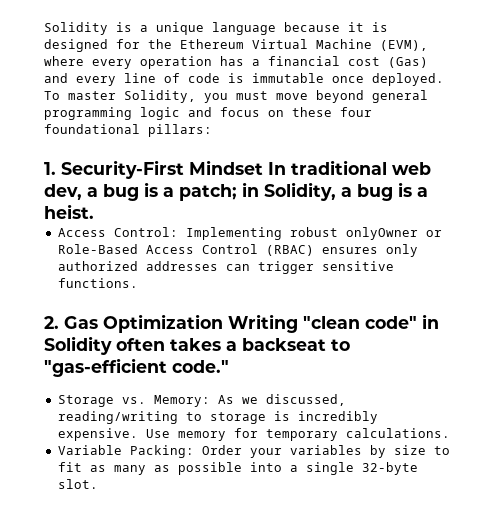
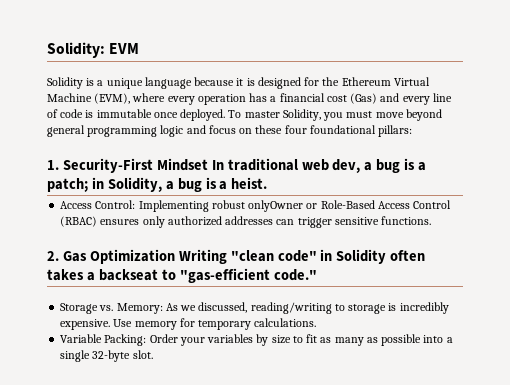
+ Solidity: EVM

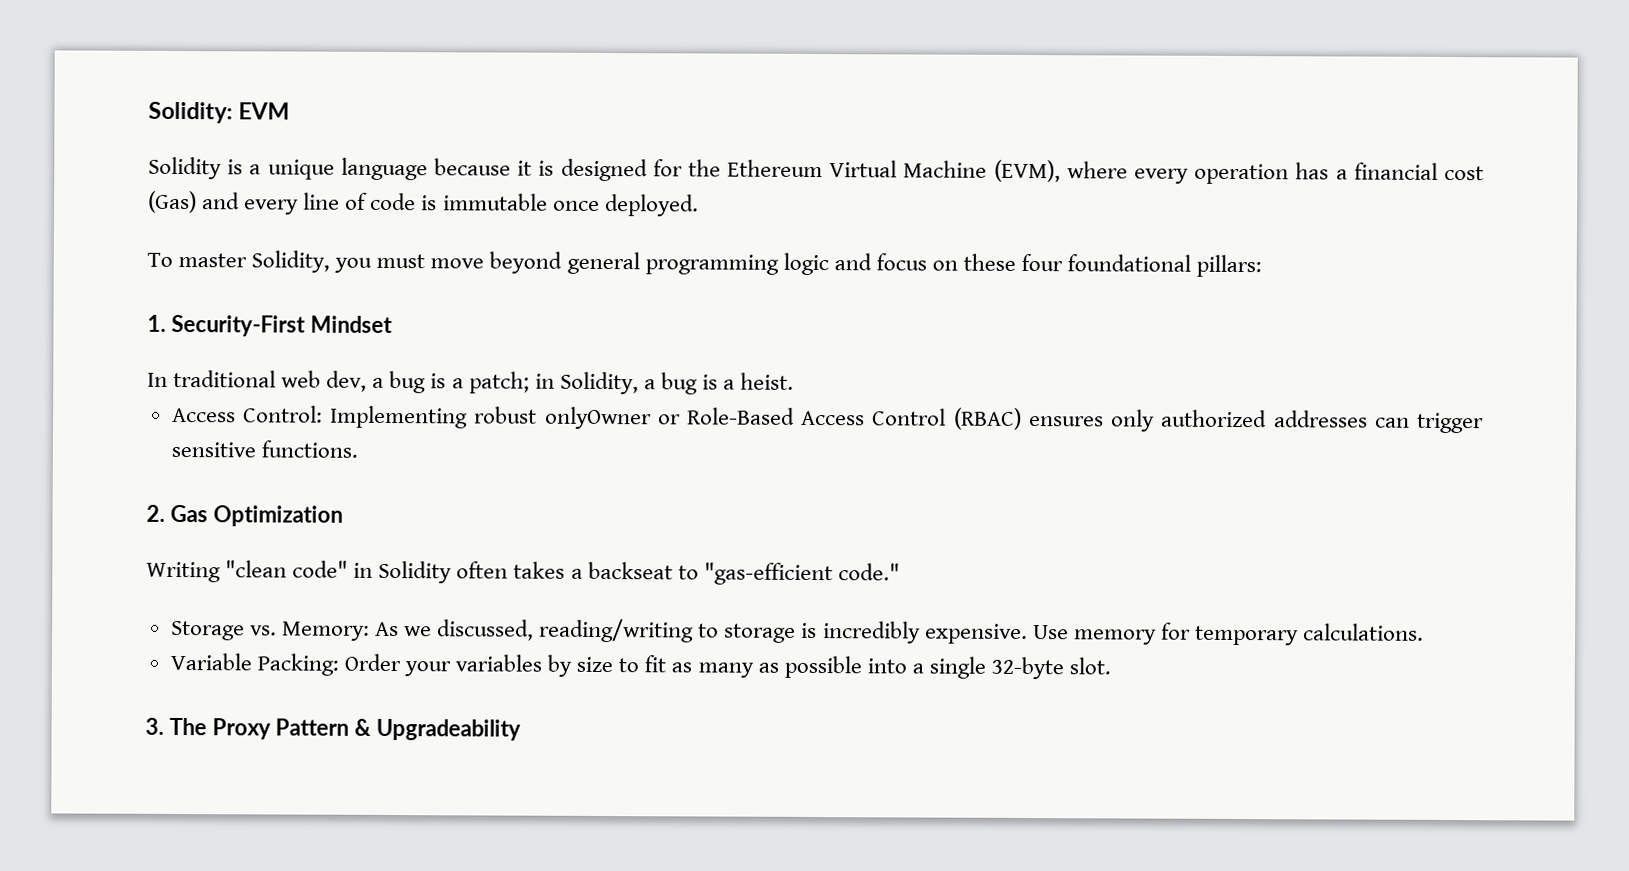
- Solidity is a unique language because it is designed for the Ethereum Virtual Machine (EVM), where every operation has a financial cost (Gas) and every line of code is immutable once deployed. To master Solidity, you must move beyond general programming logic and focus on these four foundational pillars:
+ Solidity is a unique language because it is designed for the Ethereum Virtual Machine (EVM), where every operation has a financial cost (Gas) and every line of code is immutable once deployed.
+ To master Solidity, you must move beyond general programming logic and focus on these four foundational pillars:
- 1. Security-First Mindset In traditional web dev, a bug is a patch; in Solidity, a bug is a heist.
+ 1. Security-First Mindset
+ In traditional web dev, a bug is a patch; in Solidity, a bug is a heist.
- 2. Gas Optimization Writing "clean code" in Solidity often takes a backseat to "gas-efficient code."
+ 2. Gas Optimization
+ Writing "clean code" in Solidity often takes a backseat to "gas-efficient code."
+ 3. The Proxy Pattern & Upgradeability

